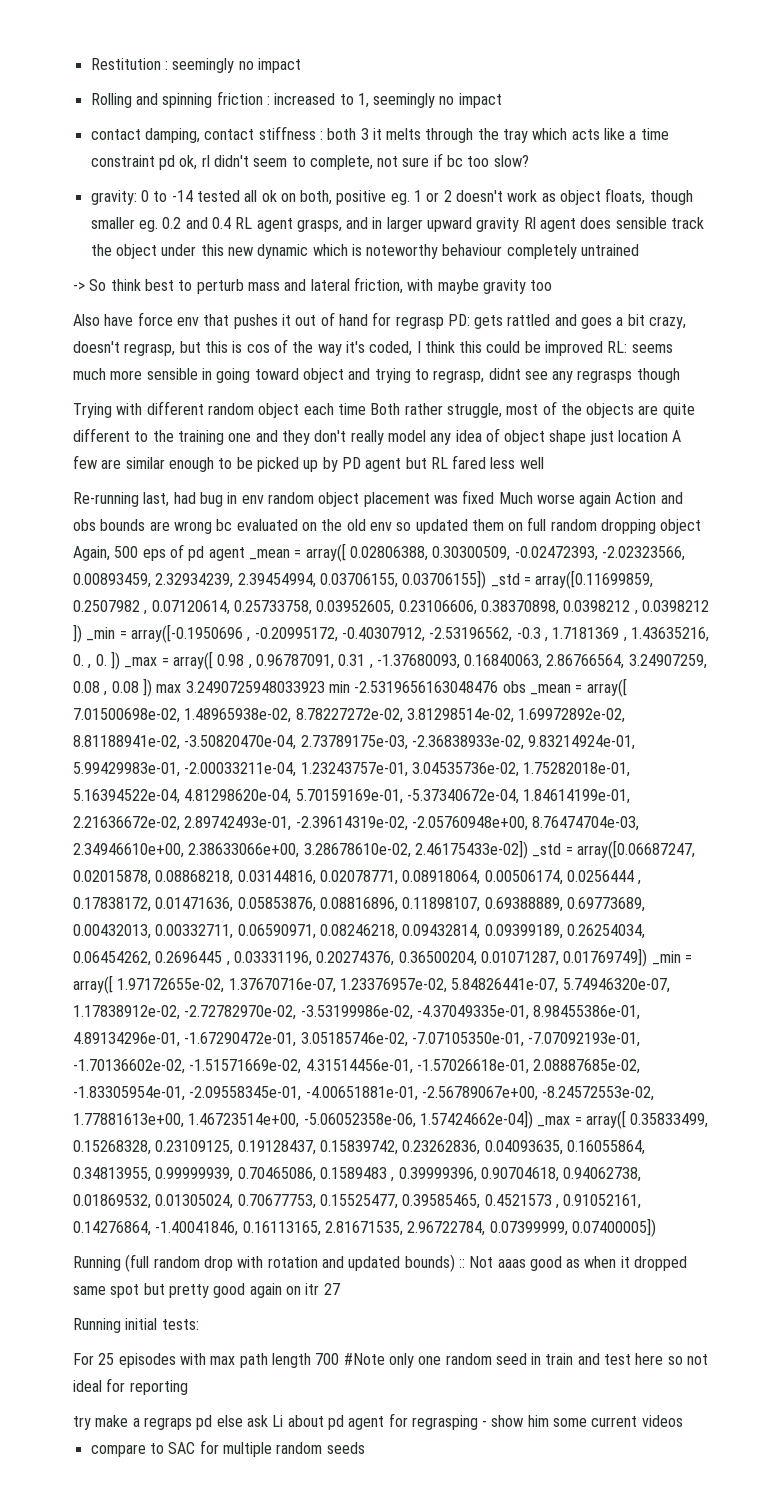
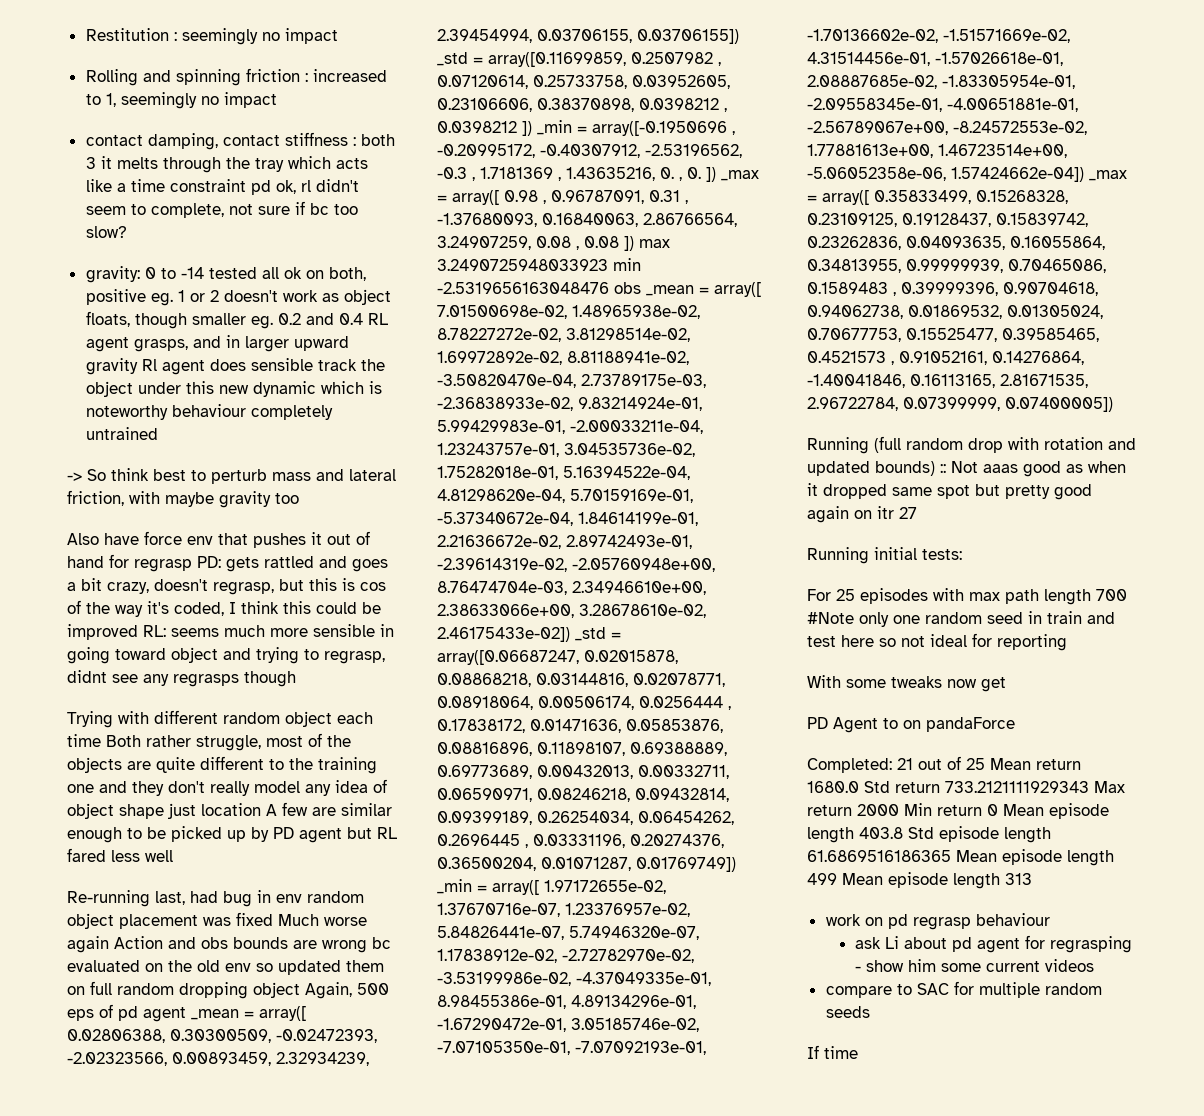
- try make a regraps pd else ask Li about pd agent for regrasping - show him some current videos
+ With some tweaks now get
+ PD Agent to on pandaForce
+ Completed: 21 out of 25 Mean return 1680.0 Std return 733.2121111929343 Max return 2000 Min return 0 Mean episode length 403.8 Std episode length 61.6869516186365 Mean episode length 499 Mean episode length 313
+ work on pd regrasp behaviour
+ ask Li about pd agent for regrasping - show him some current videos
+ If time

